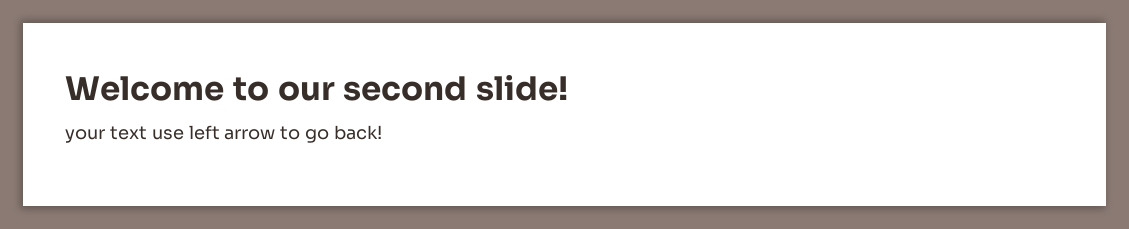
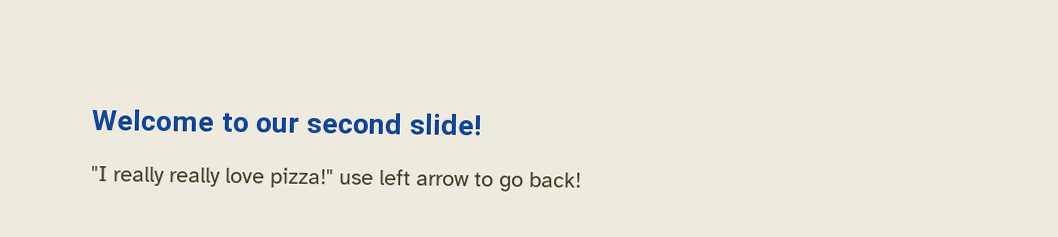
- your text use left arrow to go back!
+ "I really really love pizza!" use left arrow to go back!

